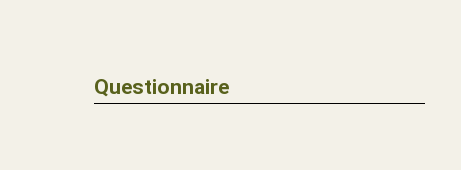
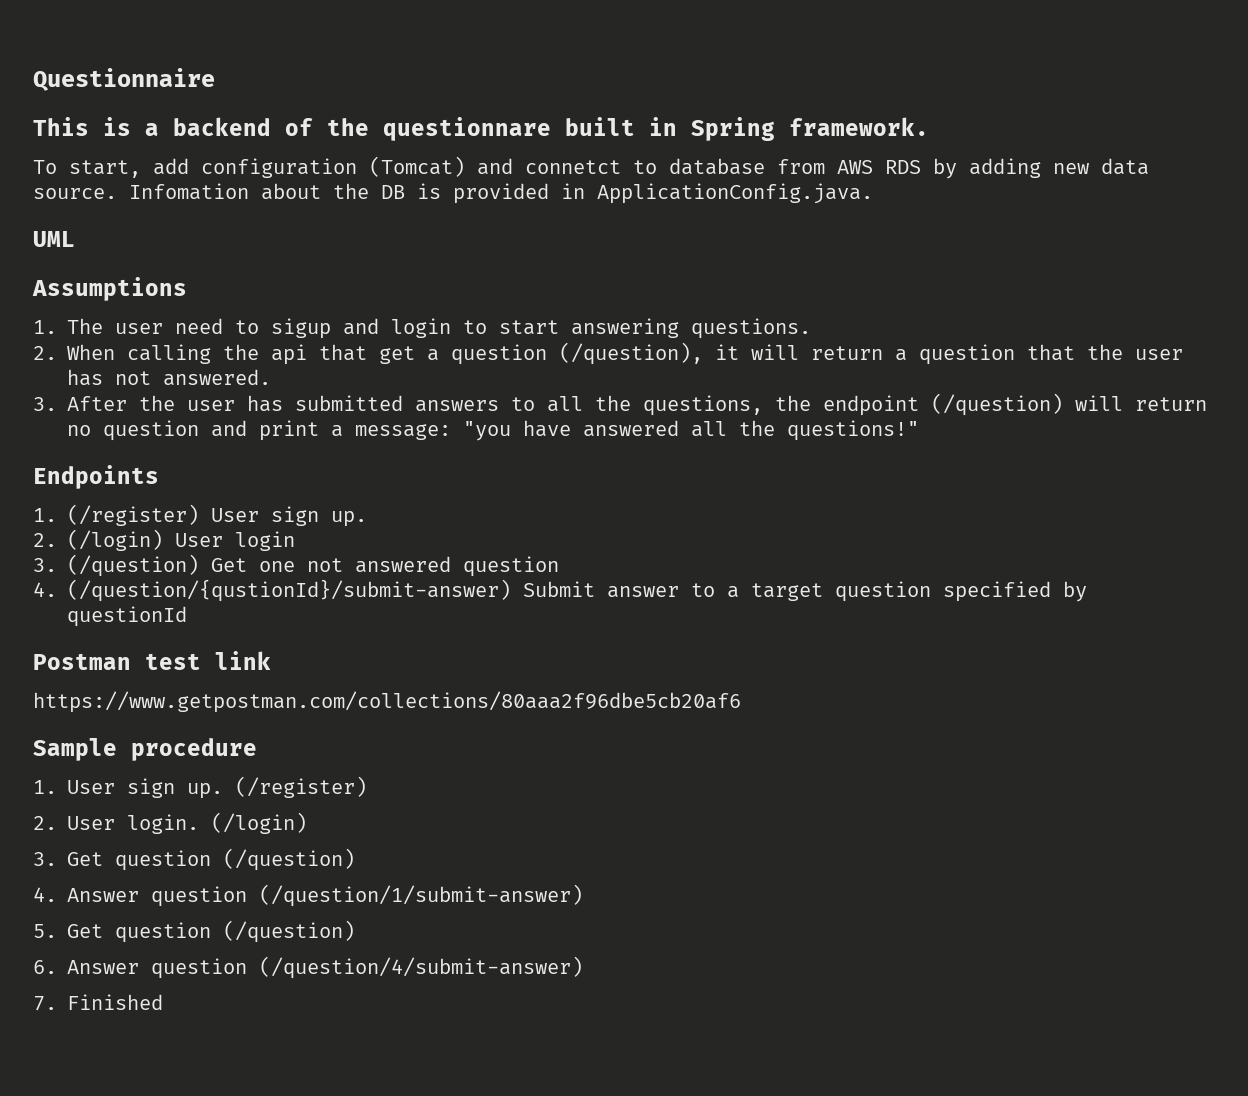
+ This is a backend of the questionnare built in Spring framework.
+ To start, add configuration (Tomcat) and connetct to database from AWS RDS by adding new data source. Infomation about the DB is provided in ApplicationConfig.java.
+ UML
+ Assumptions
+ 1. The user need to sigup and login to start answering questions.
+ 2. When calling the api that get a question (/question), it will return a question that the user has not answered.
+ 3. After the user has submitted answers to all the questions, the endpoint (/question) will return no question and print a message: "you have answered all the questions!"
+ Endpoints
+ 1. (/register) User sign up.
+ 2. (/login) User login
+ 3. (/question) Get one not answered question
+ 4. (/question/{qustionId}/submit-answer) Submit answer to a target question specified by questionId
+ Postman test link
+ https://www.getpostman.com/collections/80aaa2f96dbe5cb20af6
+ Sample procedure
+ 1. User sign up. (/register)
+ 2. User login. (/login)
+ 3. Get question (/question)
+ 4. Answer question (/question/1/submit-answer)
+ 5. Get question (/question)
+ 6. Answer question (/question/4/submit-answer)
+ 7. Finished

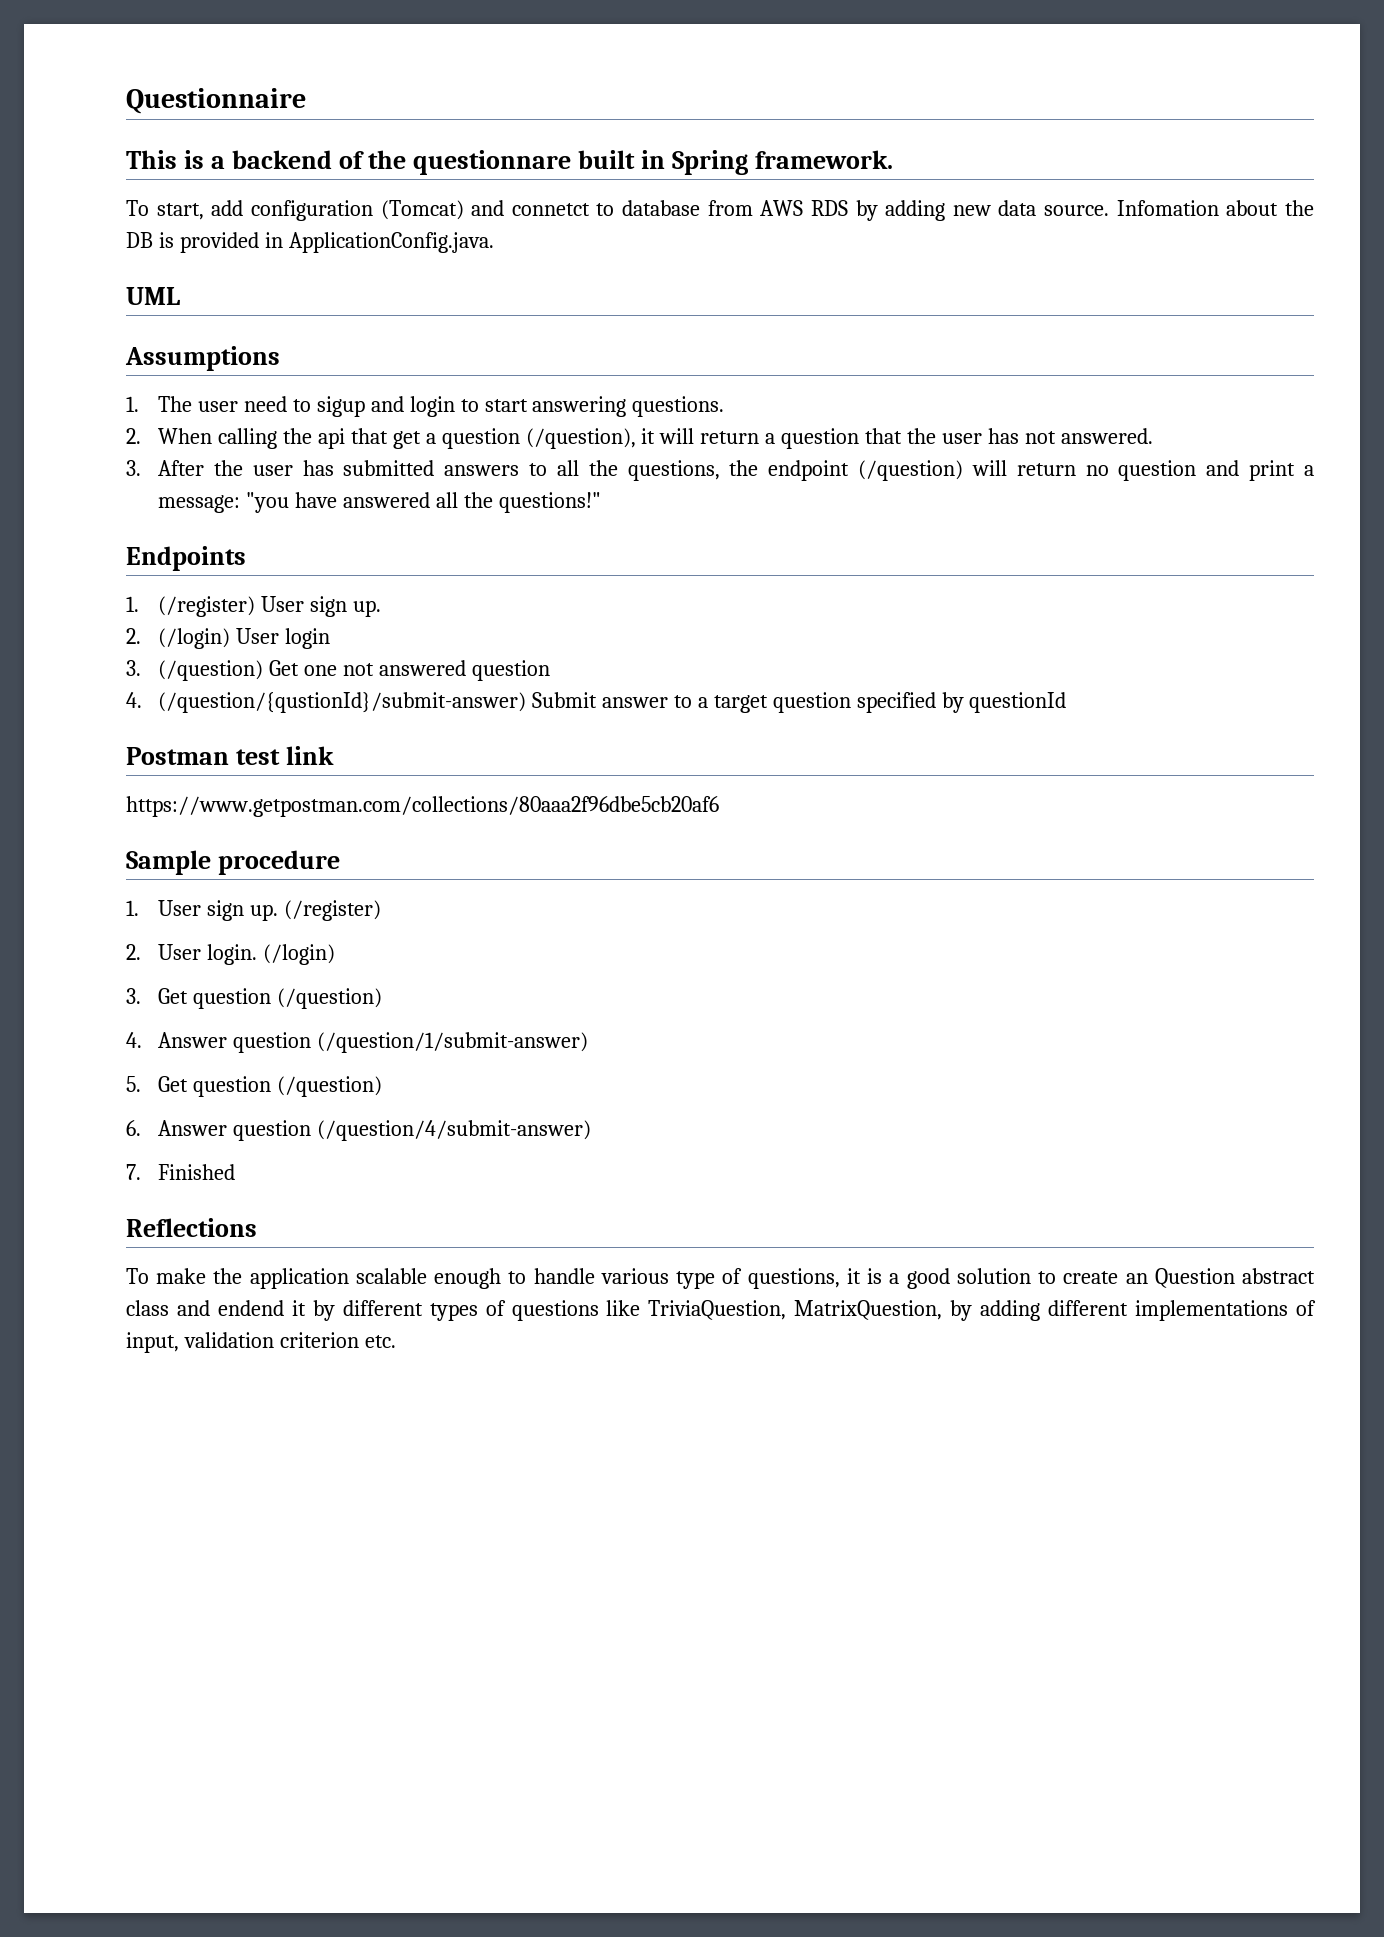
+ Reflections
+ To make the application scalable enough to handle various type of questions, it is a good solution to create an Question abstract class and endend it by different types of questions like TriviaQuestion, MatrixQuestion, by adding different implementations of input, validation criterion etc.

